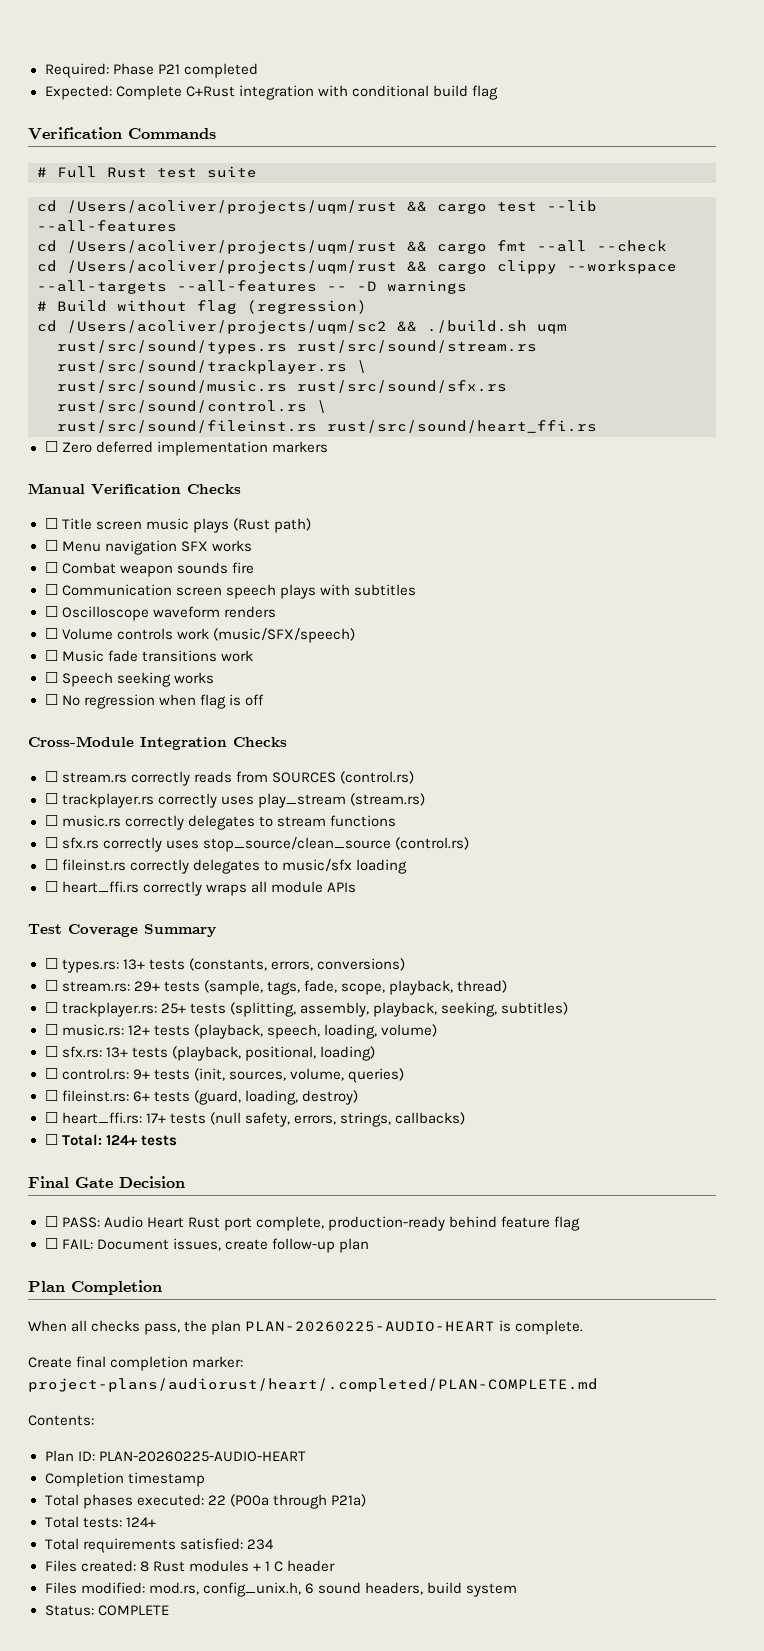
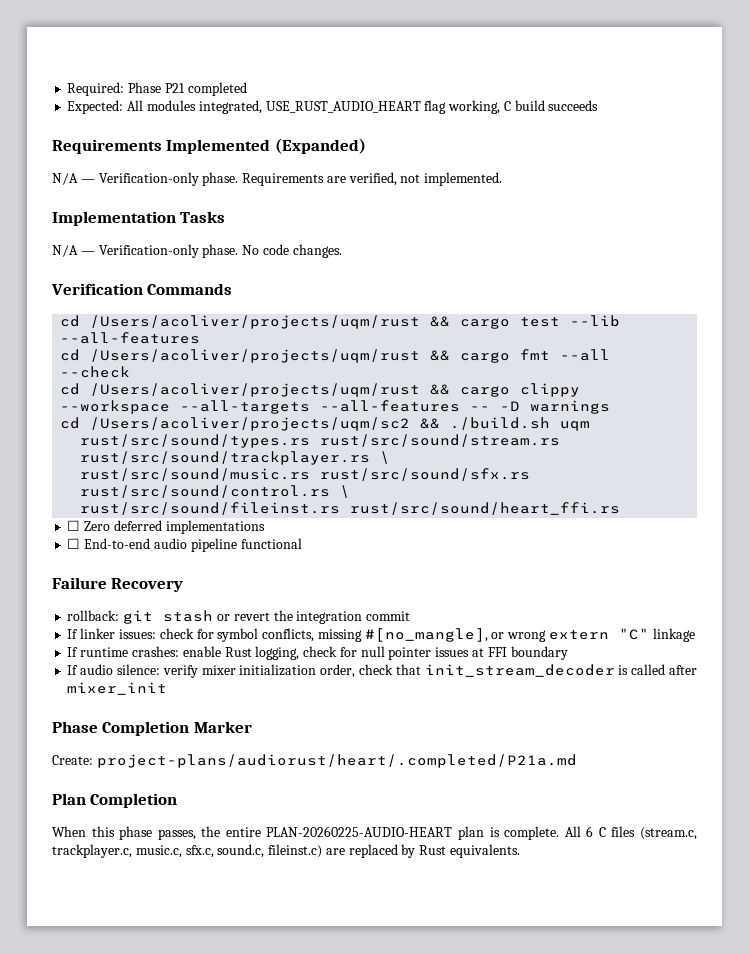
- Expected: Complete C+Rust integration with conditional build flag
+ Expected: All modules integrated, USE_RUST_AUDIO_HEART flag working, C build succeeds
+ Requirements Implemented (Expanded)
+ N/A — Verification-only phase. Requirements are verified, not implemented.
+ Implementation Tasks
+ N/A — Verification-only phase. No code changes.
  Verification Commands
- # Full Rust test suite
- # Build without flag (regression)
- ☐ Zero deferred implementation markers
- Manual Verification Checks
- ☐ Title screen music plays (Rust path)
- ☐ Menu navigation SFX works
- ☐ Combat weapon sounds fire
- ☐ Communication screen speech plays with subtitles
- ☐ Oscilloscope waveform renders
- ☐ Volume controls work (music/SFX/speech)
- ☐ Music fade transitions work
- ☐ Speech seeking works
- ☐ No regression when flag is off
- Cross-Module Integration Checks
- ☐ stream.rs correctly reads from SOURCES (control.rs)
- ☐ trackplayer.rs correctly uses play_stream (stream.rs)
- ☐ music.rs correctly delegates to stream functions
- ☐ sfx.rs correctly uses stop_source/clean_source (control.rs)
- ☐ fileinst.rs correctly delegates to music/sfx loading
- ☐ heart_ffi.rs correctly wraps all module APIs
- Test Coverage Summary
- ☐ types.rs: 13+ tests (constants, errors, conversions)
- ☐ stream.rs: 29+ tests (sample, tags, fade, scope, playback, thread)
- ☐ trackplayer.rs: 25+ tests (splitting, assembly, playback, seeking, subtitles)
- ☐ music.rs: 12+ tests (playback, speech, loading, volume)
- ☐ sfx.rs: 13+ tests (playback, positional, loading)
- ☐ control.rs: 9+ tests (init, sources, volume, queries)
- ☐ fileinst.rs: 6+ tests (guard, loading, destroy)
- ☐ heart_ffi.rs: 17+ tests (null safety, errors, strings, callbacks)
- ☐ Total: 124+ tests
- Final Gate Decision
- ☐ PASS: Audio Heart Rust port complete, production-ready behind feature flag
- ☐ FAIL: Document issues, create follow-up plan
+ ☐ Zero deferred implementations
+ ☐ End-to-end audio pipeline functional
+ Failure Recovery
+ rollback: git stash or revert the integration commit
+ If linker issues: check for symbol conflicts, missing #[no_mangle], or wrong extern "C" linkage
+ If runtime crashes: enable Rust logging, check for null pointer issues at FFI boundary
+ If audio silence: verify mixer initialization order, check that init_stream_decoder is called after mixer_init
+ Phase Completion Marker
+ Create: project-plans/audiorust/heart/.completed/P21a.md
  Plan Completion
- When all checks pass, the plan PLAN-20260225-AUDIO-HEART is complete.
- Create final completion marker: project-plans/audiorust/heart/.completed/PLAN-COMPLETE.md
- Contents:
- Plan ID: PLAN-20260225-AUDIO-HEART
- Completion timestamp
- Total phases executed: 22 (P00a through P21a)
- Total tests: 124+
- Total requirements satisfied: 234
- Files created: 8 Rust modules + 1 C header
- Files modified: mod.rs, config_unix.h, 6 sound headers, build system
- Status: COMPLETE
+ When this phase passes, the entire PLAN-20260225-AUDIO-HEART plan is complete. All 6 C files (stream.c, trackplayer.c, music.c, sfx.c, sound.c, fileinst.c) are replaced by Rust equivalents.

